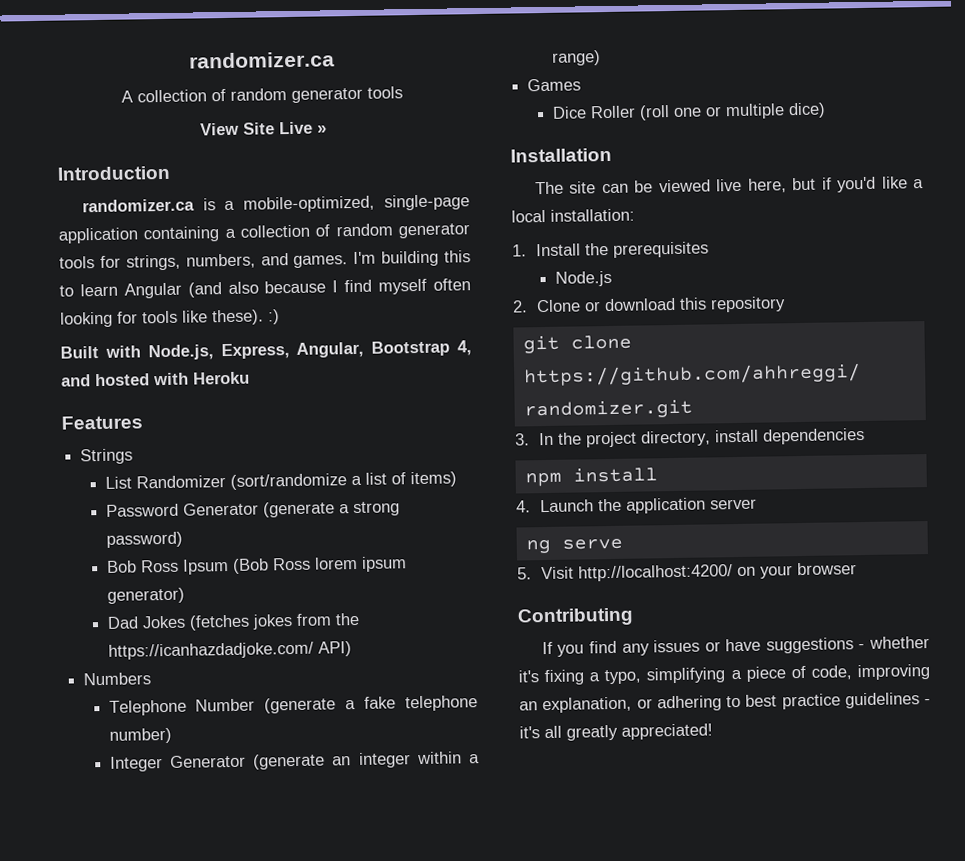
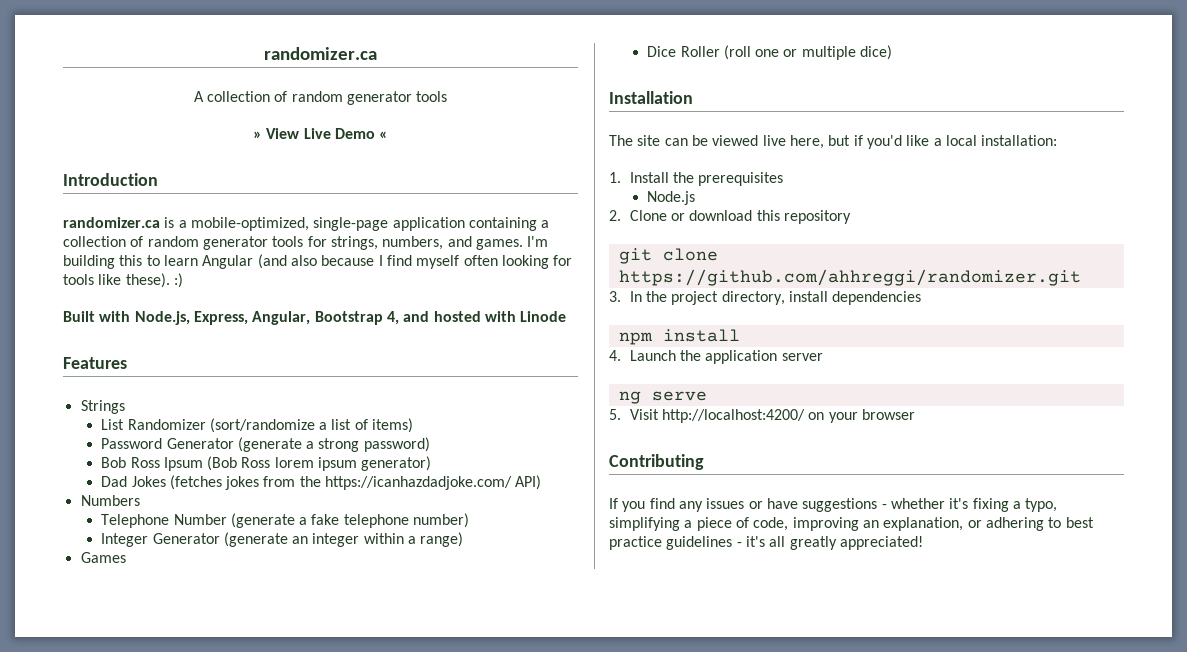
- View Site Live »
+ » View Live Demo «
- Built with Node.js, Express, Angular, Bootstrap 4, and hosted with Heroku
+ Built with Node.js, Express, Angular, Bootstrap 4, and hosted with Linode

